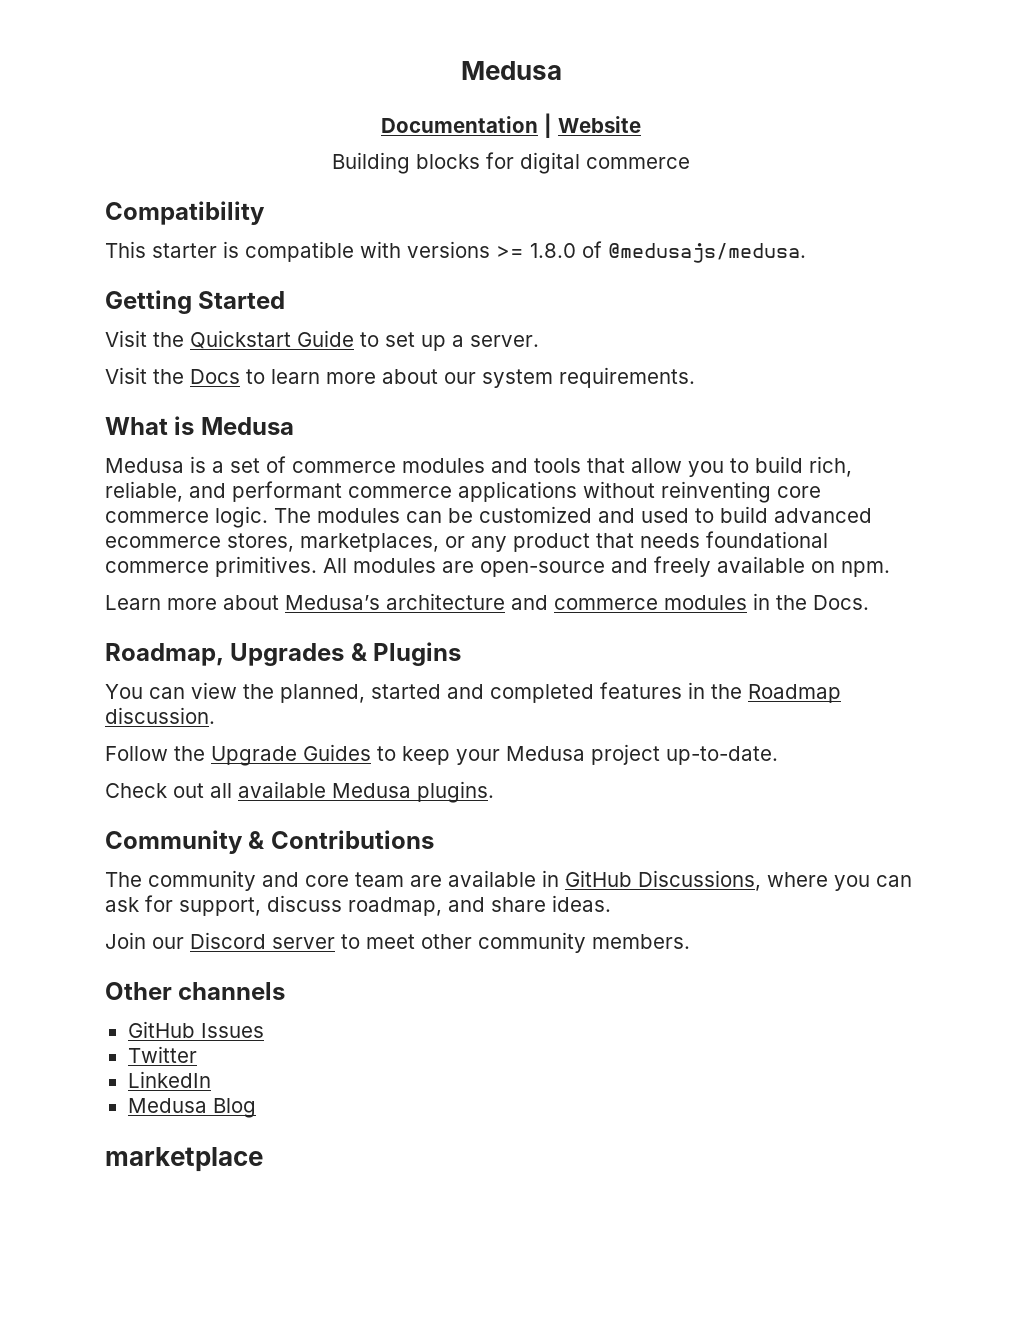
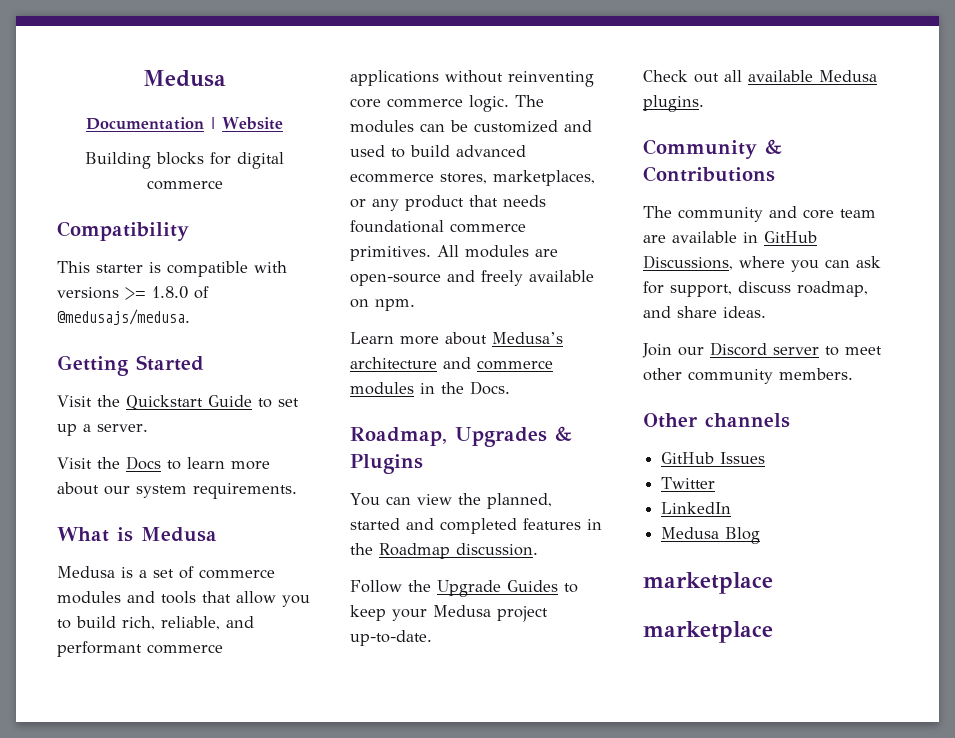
  Medusa Blog
+ marketplace

